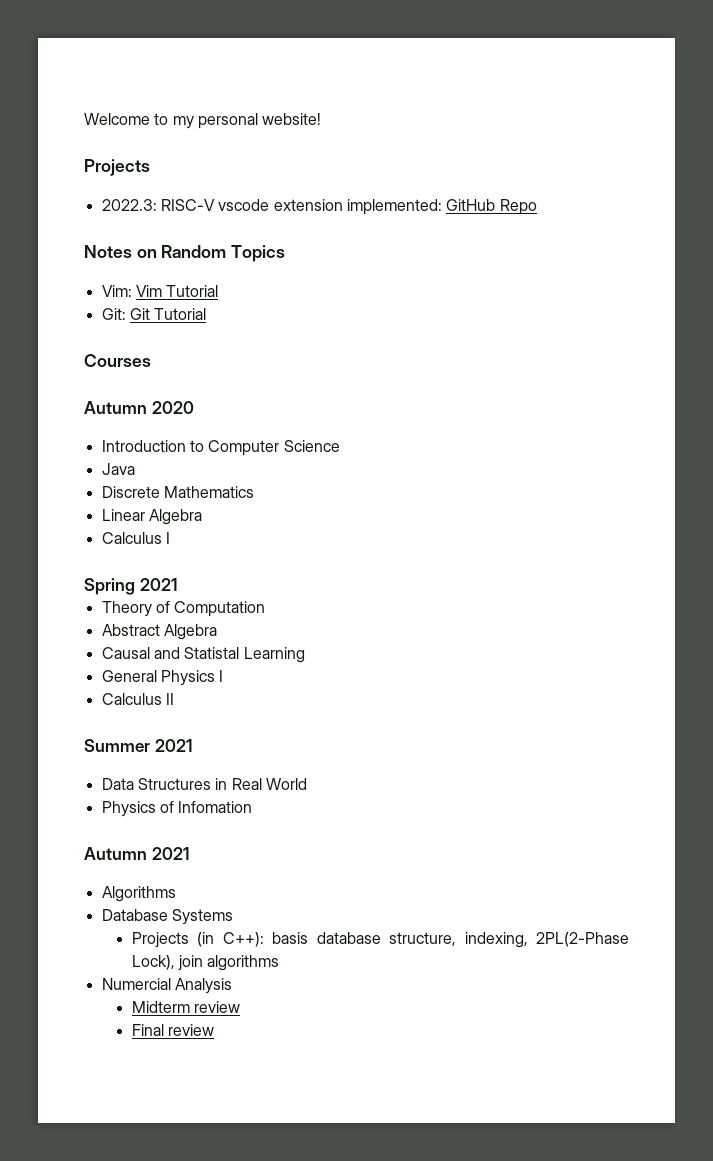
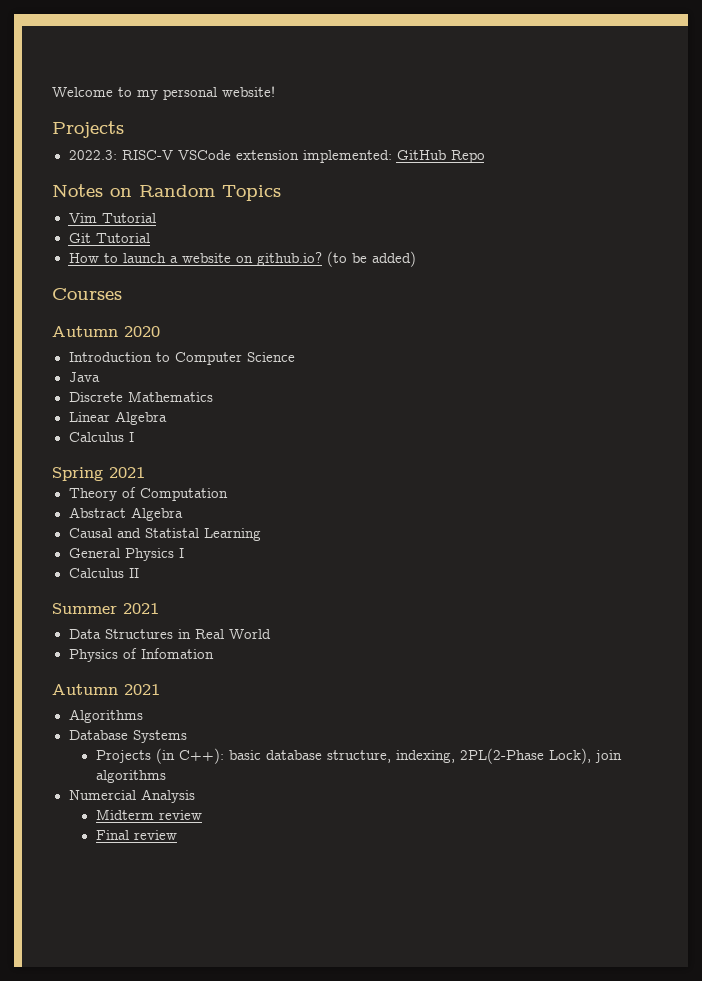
- 2022.3: RISC-V vscode extension implemented: GitHub Repo
+ 2022.3: RISC-V VSCode extension implemented: GitHub Repo
- Vim: Vim Tutorial
+ Vim Tutorial
- Git: Git Tutorial
+ Git Tutorial
+ How to launch a website on github.io? (to be added)
- Projects (in C++): basis database structure, indexing, 2PL(2-Phase Lock), join algorithms
+ Projects (in C++): basic database structure, indexing, 2PL(2-Phase Lock), join algorithms

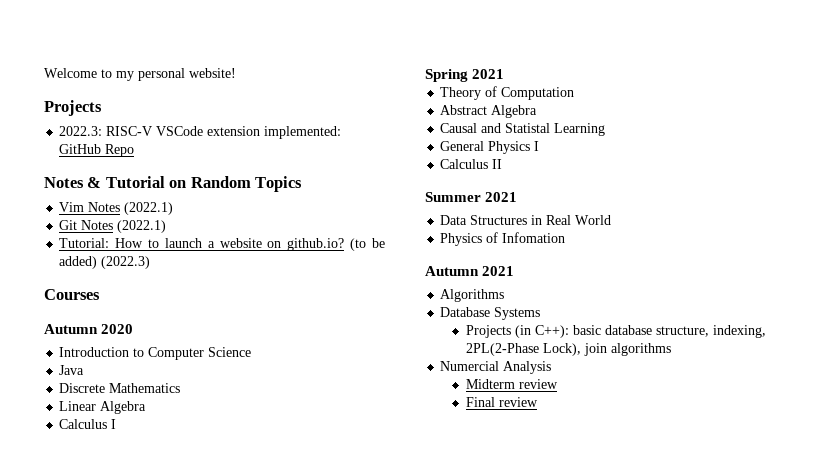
- Notes on Random Topics
+ Notes & Tutorial on Random Topics
- Vim Tutorial
+ Vim Notes (2022.1)
- Git Tutorial
- How to launch a website on github.io?
+ Git Notes (2022.1)
+ Tutorial: How to launch a website on github.io?
- (to be added)
+ (to be added) (2022.3)

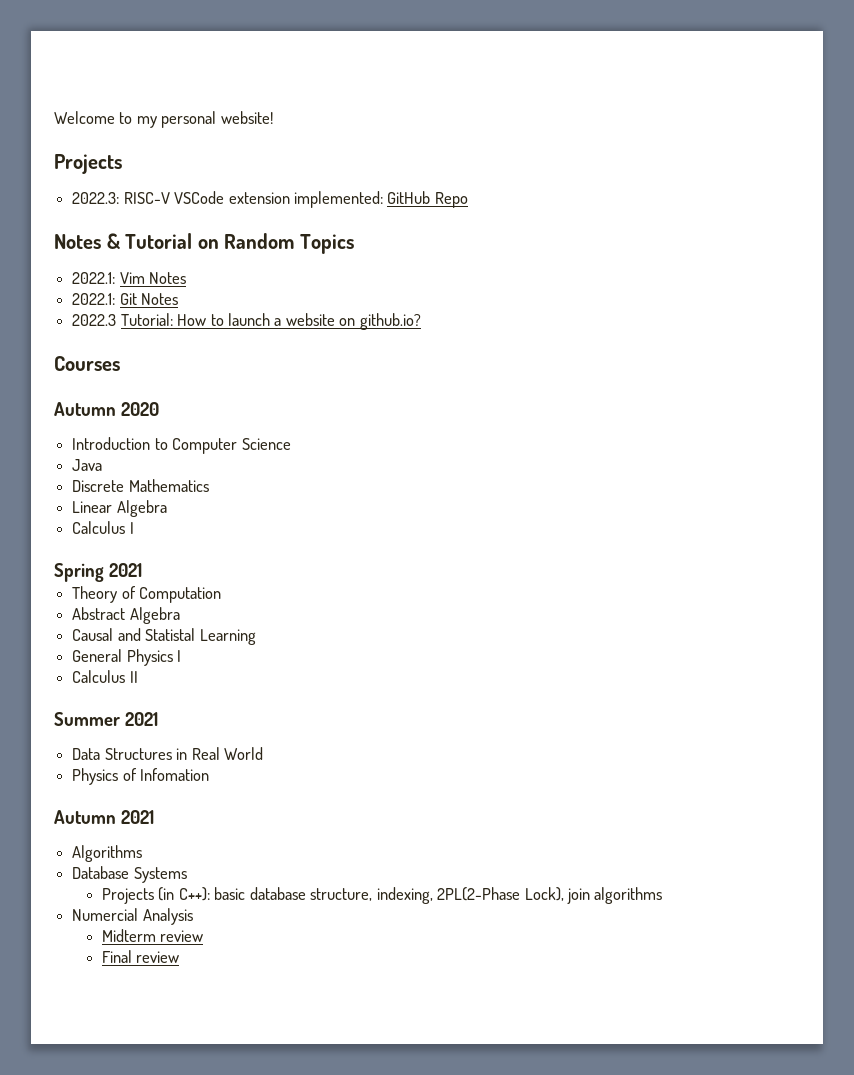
- Vim Notes (2022.1)
- Git Notes (2022.1)
- Tutorial: How to launch a website on github.io? (to be added) (2022.3)
+ 2022.1: Vim Notes
+ 2022.1: Git Notes
+ 2022.3 Tutorial: How to launch a website on github.io?

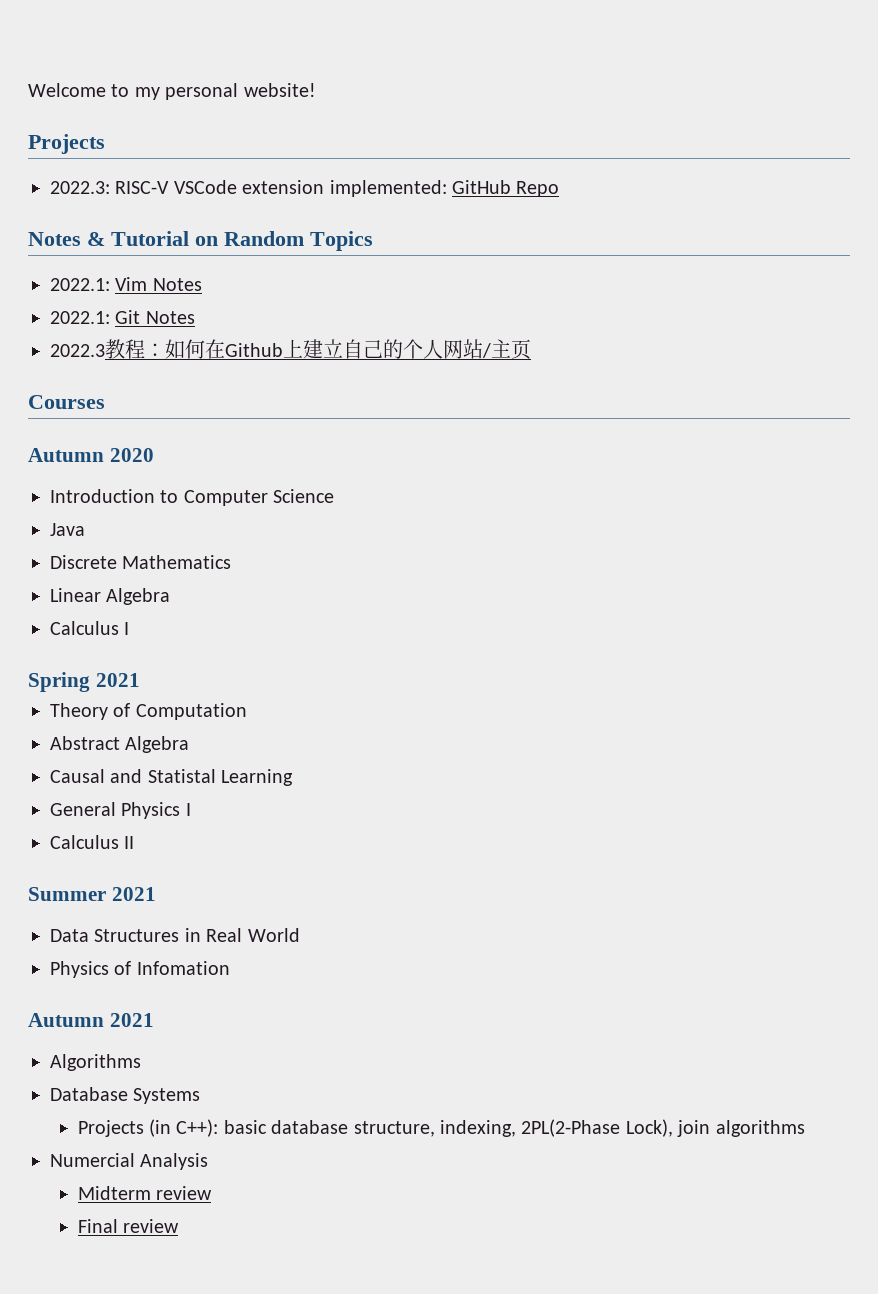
- 2022.3 Tutorial: How to launch a website on github.io?
+ 2022.3教程：如何在Github上建立自己的个人网站/主页

